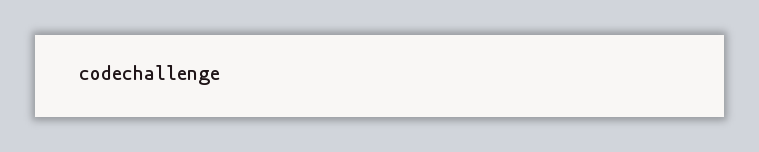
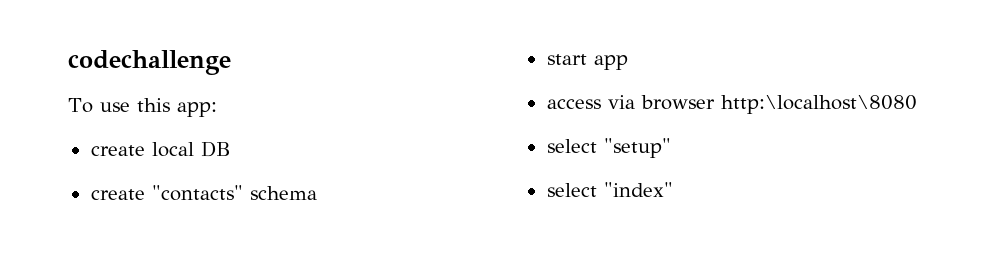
+ To use this app:
+ create local DB
+ create "contacts" schema
+ start app
+ access via browser http:\localhost\8080
+ select "setup"
+ select "index"

